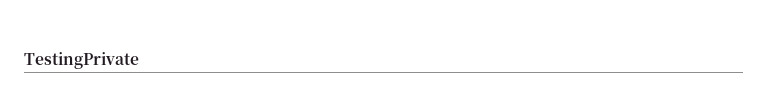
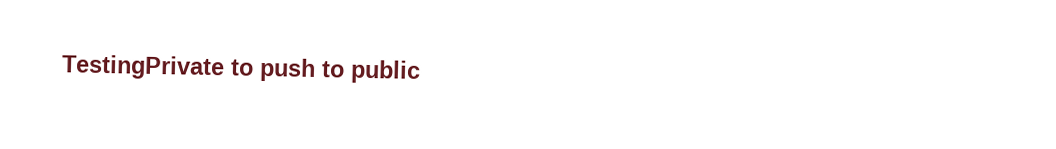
- TestingPrivate
+ TestingPrivate to push to public

